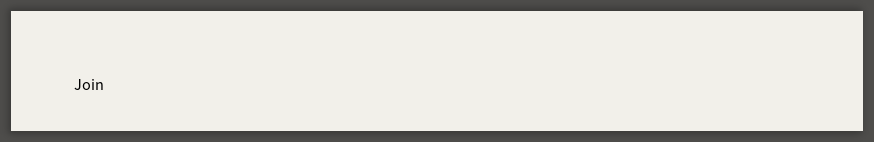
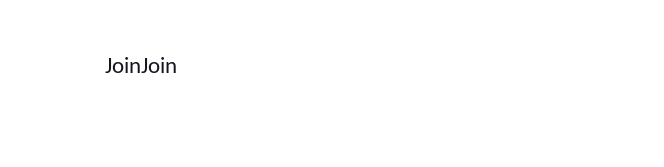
- Join
+ JoinJoin

